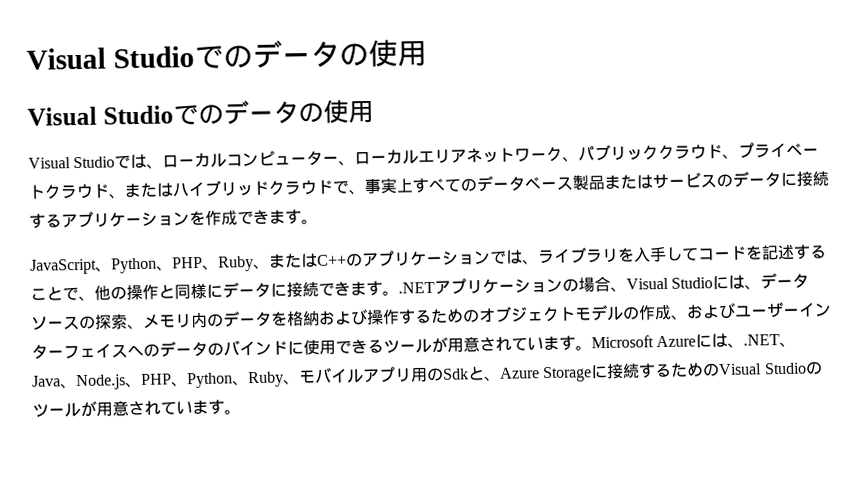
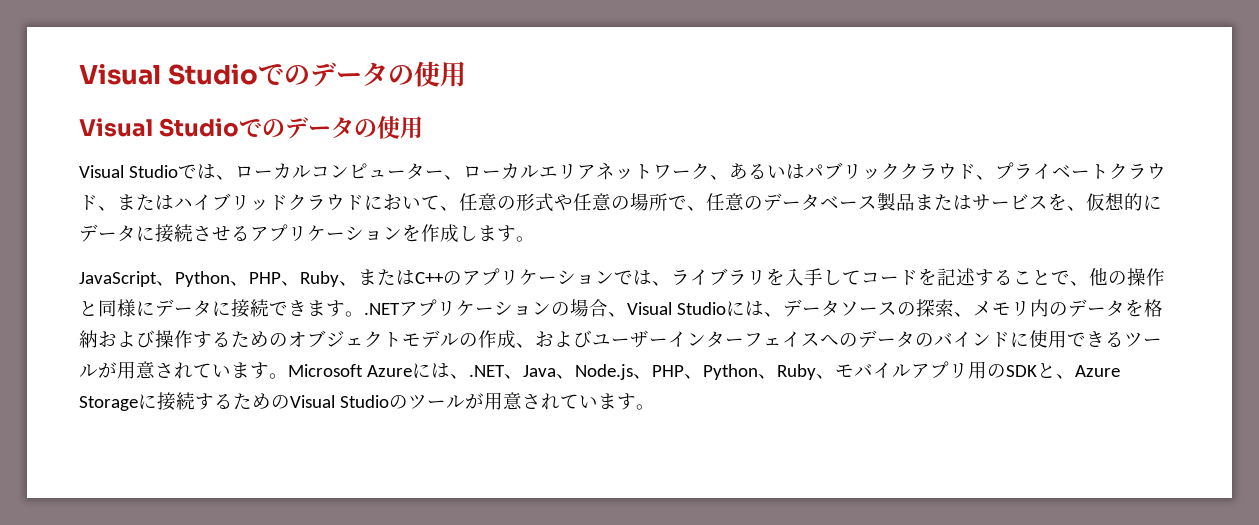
- Visual Studioでは、ローカルコンピューター、ローカルエリアネットワーク、パブリッククラウド、プライベートクラウド、またはハイブリッドクラウドで、事実上すべてのデータベース製品またはサービスのデータに接続するアプリケーションを作成できます。
+ Visual Studioでは、ローカルコンピューター、ローカルエリアネットワーク、あるいはパブリッククラウド、プライベートクラウド、またはハイブリッドクラウドにおいて、任意の形式や任意の場所で、任意のデータベース製品またはサービスを、仮想的にデータに接続させるアプリケーションを作成します。
- Microsoft Azureには、.NET、Java、Node.js、PHP、Python、Ruby、モバイルアプリ用のSdkと、Azure Storageに接続するためのVisual Studioのツールが用意されています。
+ Microsoft Azureには、.NET、Java、Node.js、PHP、Python、Ruby、モバイルアプリ用のSDKと、Azure Storageに接続するためのVisual Studioのツールが用意されています。

